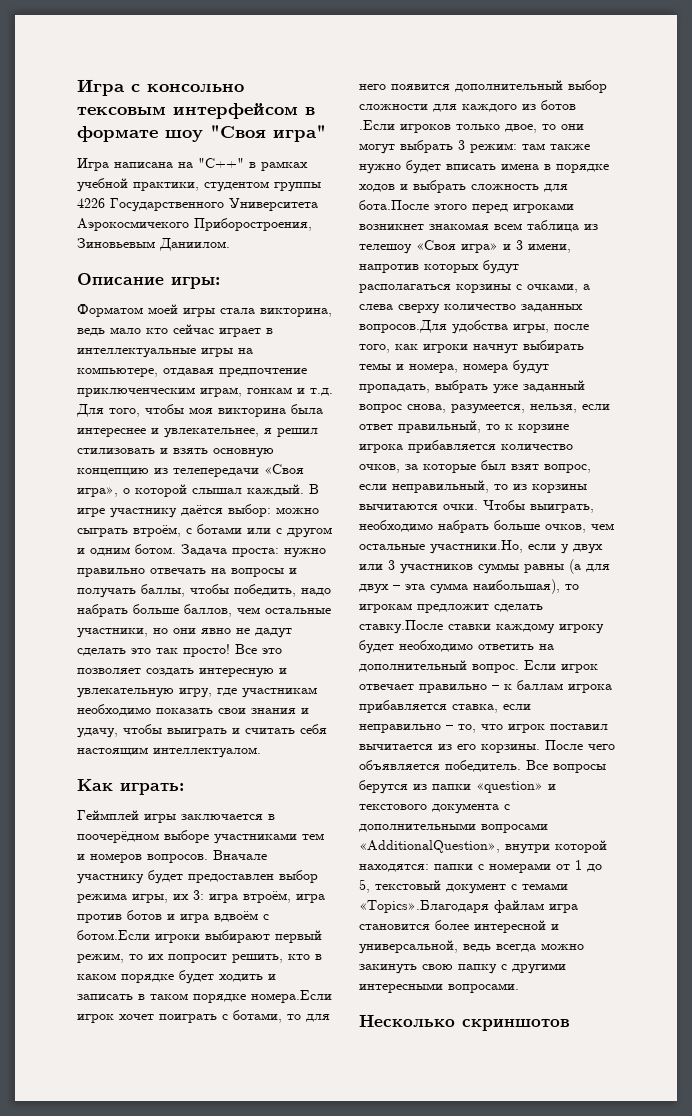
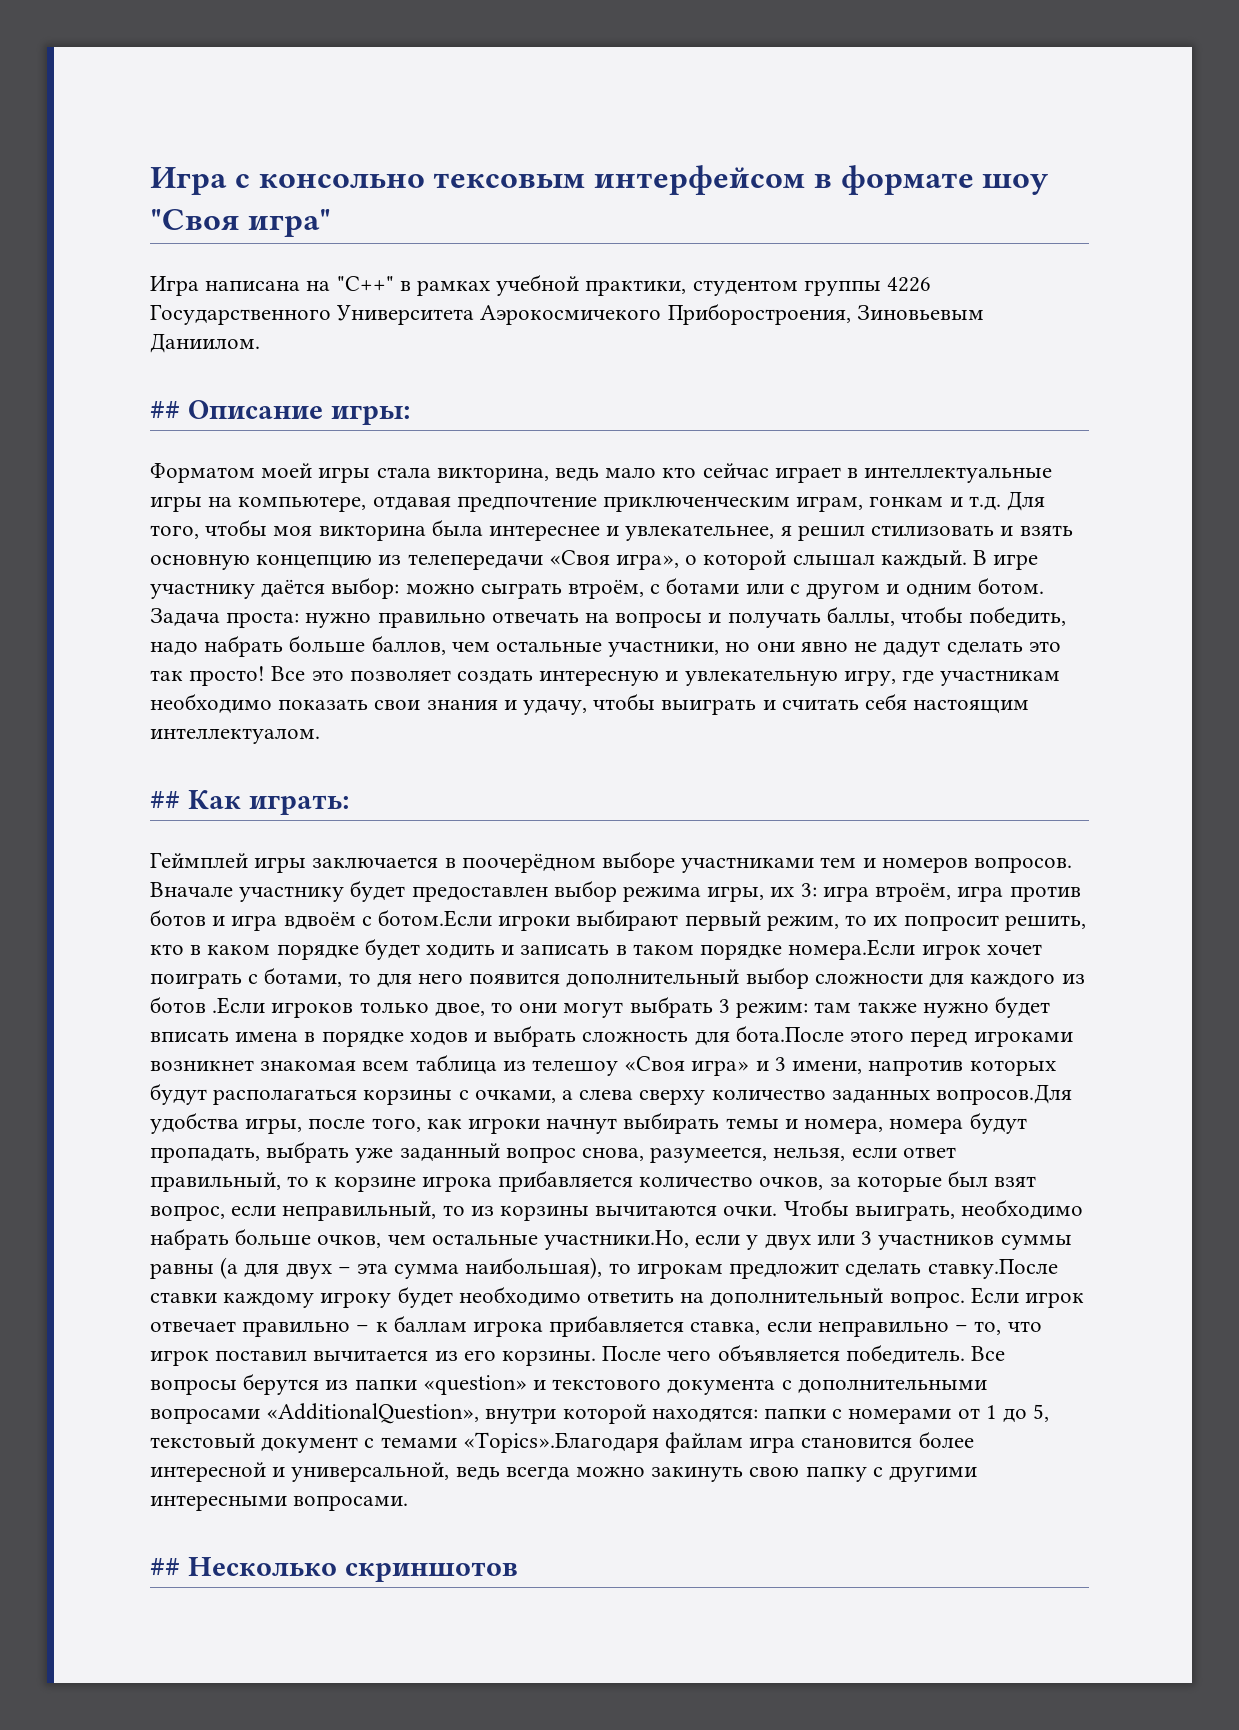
- Описание игры:
+ ## Описание игры:
- Как играть:
+ ## Как играть:
- Несколько скриншотов
+ ## Несколько скриншотов

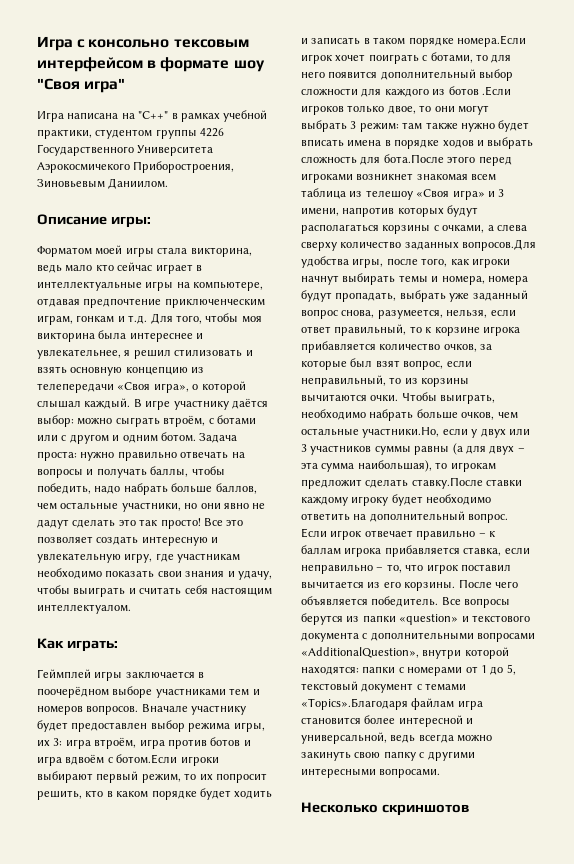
- ## Описание игры:
+ Описание игры:
- ## Как играть:
+ Как играть:
- ## Несколько скриншотов
+ Несколько скриншотов

